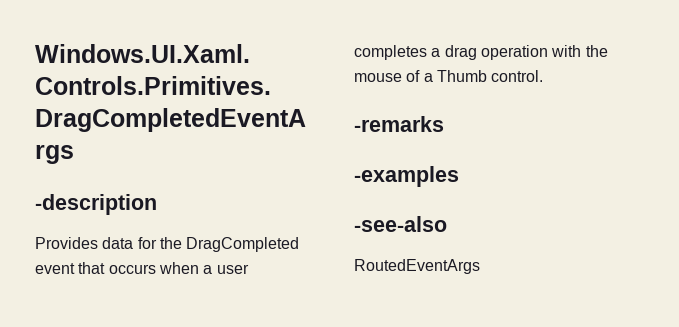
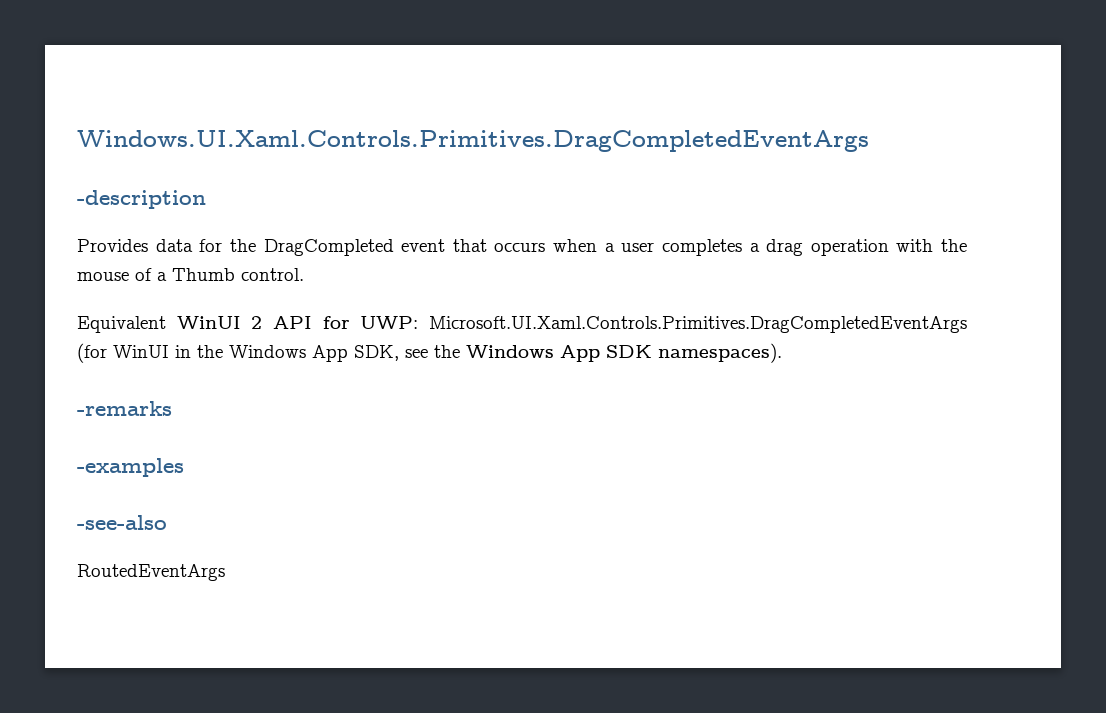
+ Equivalent WinUI 2 API for UWP: Microsoft.UI.Xaml.Controls.Primitives.DragCompletedEventArgs (for WinUI in the Windows App SDK, see the Windows App SDK namespaces).

